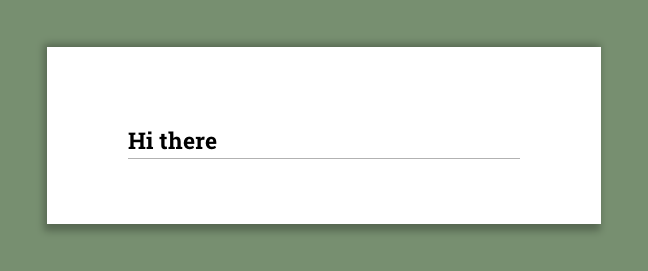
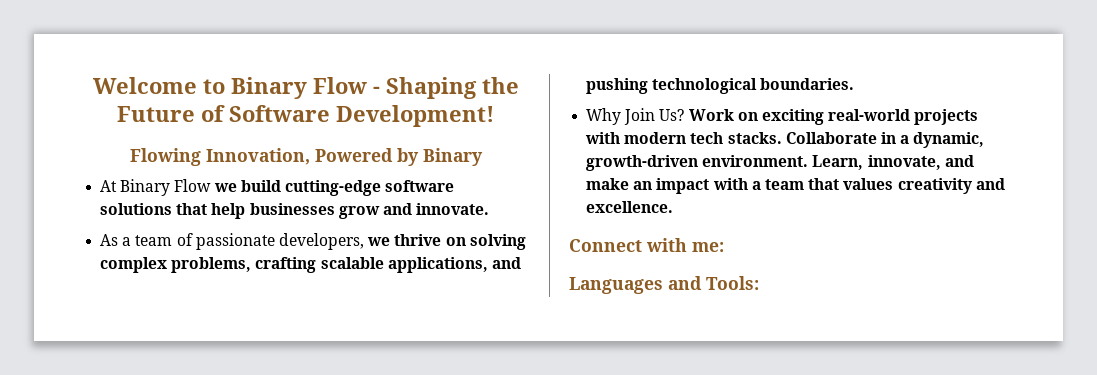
- Hi there
+ Welcome to Binary Flow - Shaping the Future of Software Development!
+ Flowing Innovation, Powered by Binary
+ At Binary Flow we build cutting-edge software solutions that help businesses grow and innovate.
+ As a team of passionate developers, we thrive on solving complex problems, crafting scalable applications, and pushing technological boundaries.
+ Why Join Us? Work on exciting real-world projects with modern tech stacks. Collaborate in a dynamic, growth-driven environment. Learn, innovate, and make an impact with a team that values creativity and excellence.
+ Connect with me:
+ Languages and Tools:

